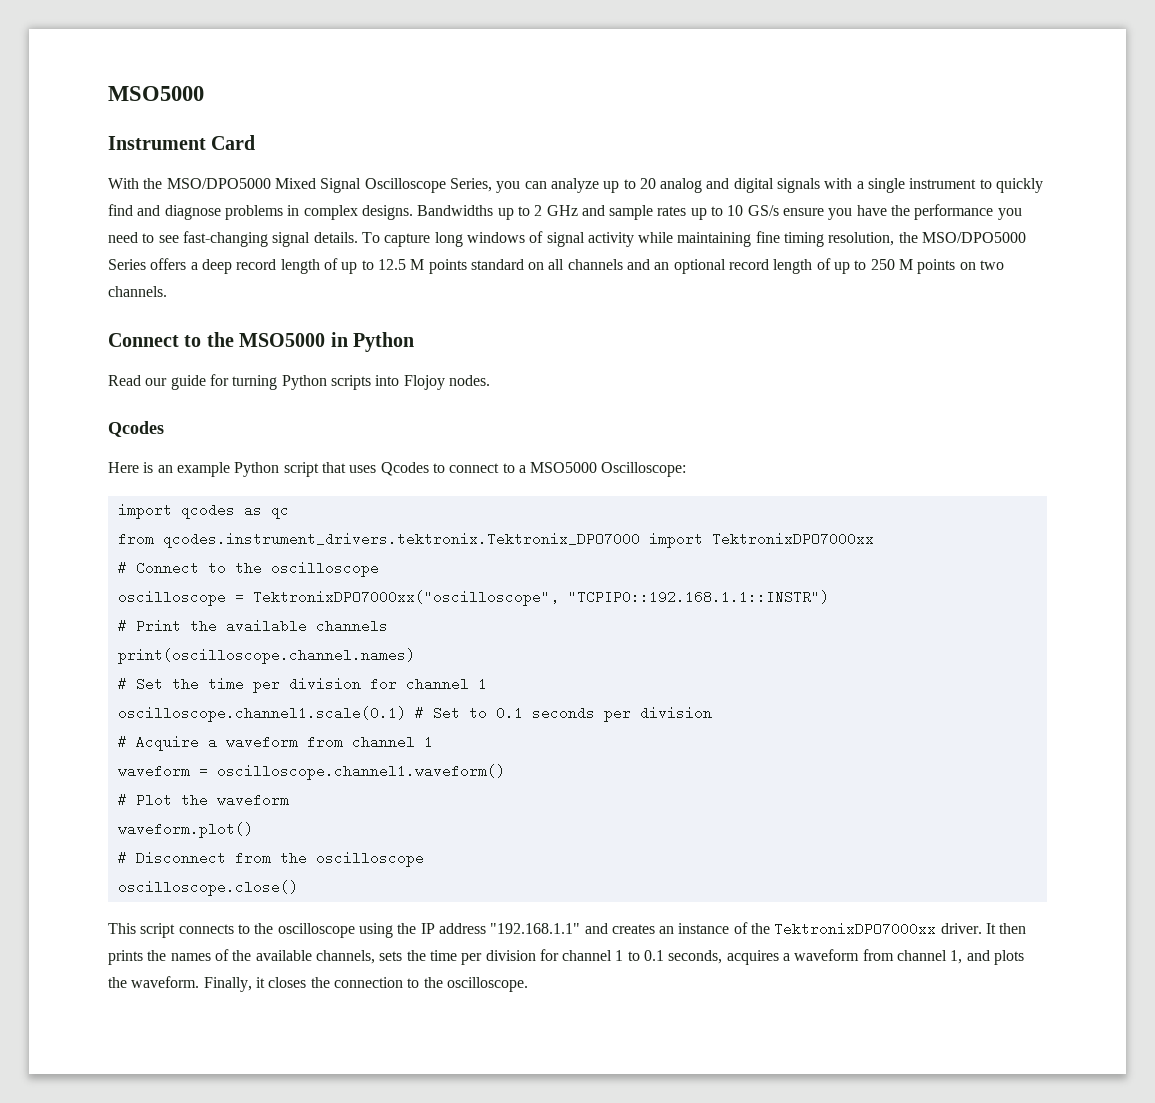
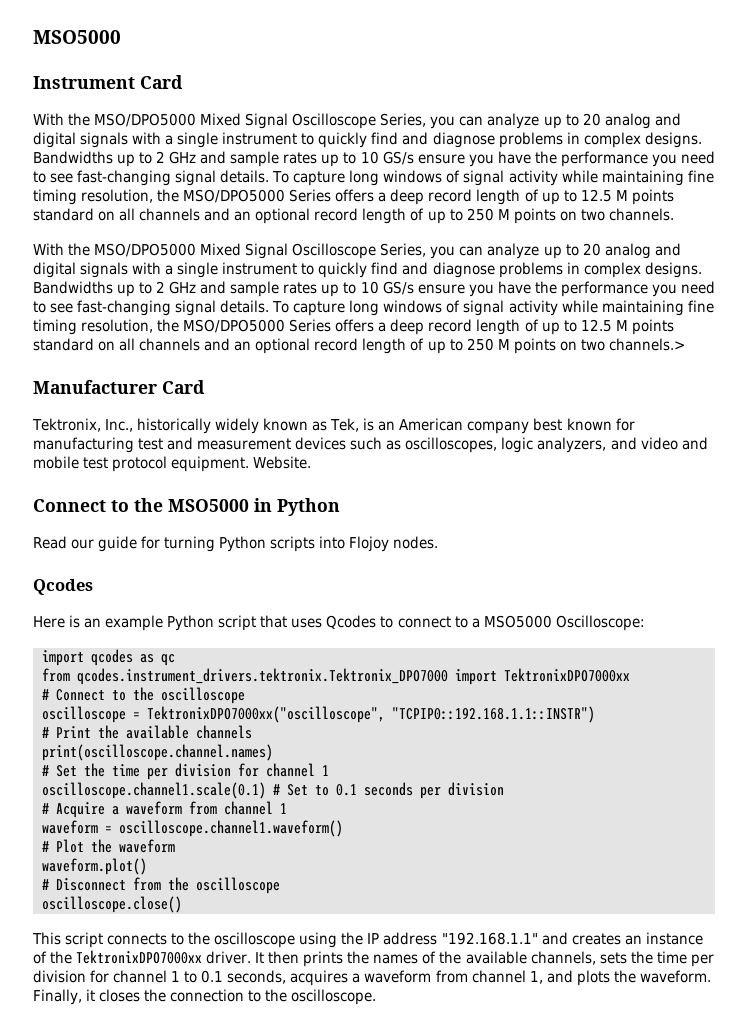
+ With the MSO/DPO5000 Mixed Signal Oscilloscope Series, you can analyze up to 20 analog and digital signals with a single instrument to quickly find and diagnose problems in complex designs. Bandwidths up to 2 GHz and sample rates up to 10 GS/s ensure you have the performance you need to see fast-changing signal details. To capture long windows of signal activity while maintaining fine timing resolution, the MSO/DPO5000 Series offers a deep record length of up to 12.5 M points standard on all channels and an optional record length of up to 250 M points on two channels.>
+ Manufacturer Card
+ Tektronix, Inc., historically widely known as Tek, is an American company best known for manufacturing test and measurement devices such as oscilloscopes, logic analyzers, and video and mobile test protocol equipment. Website.

